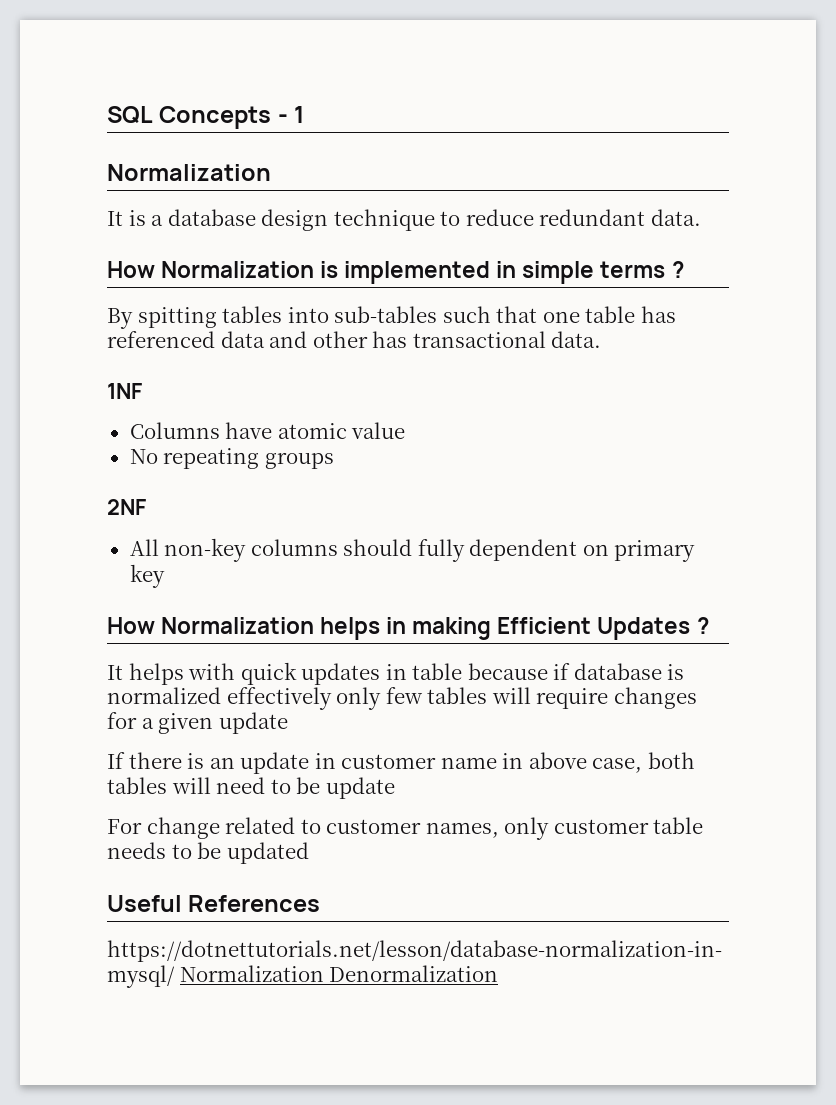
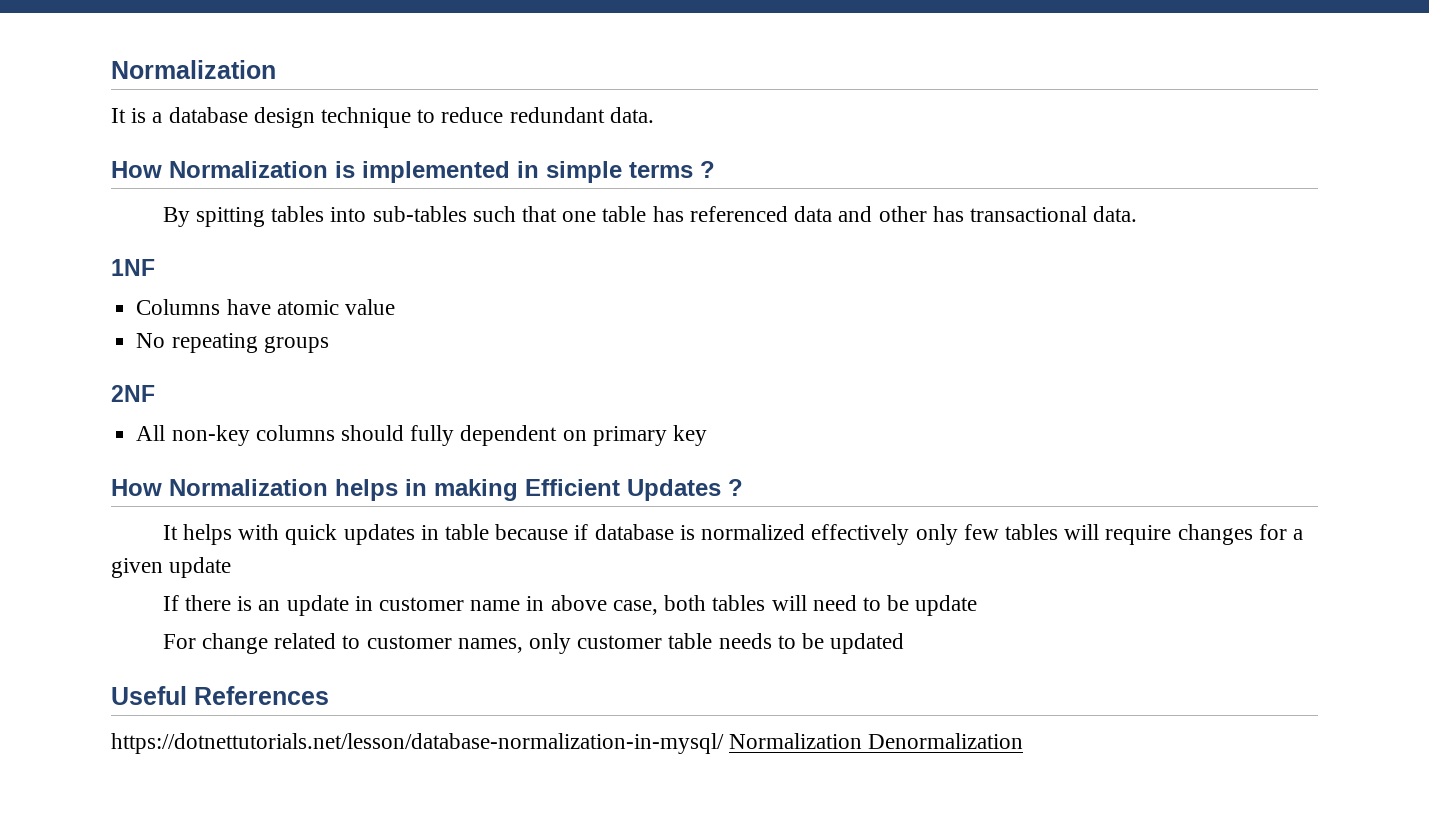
- SQL Concepts - 1

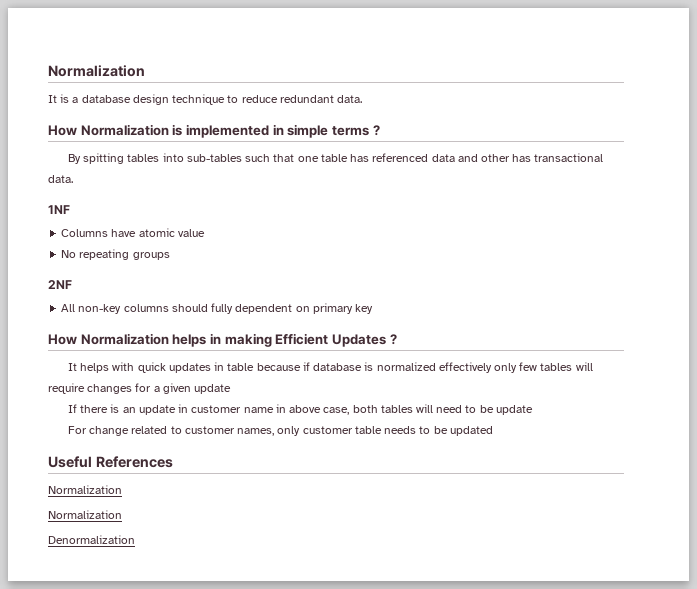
  Useful References
- https://dotnettutorials.net/lesson/database-normalization-in-mysql/ Normalization Denormalization
+ Normalization
+ Normalization
+ Denormalization

